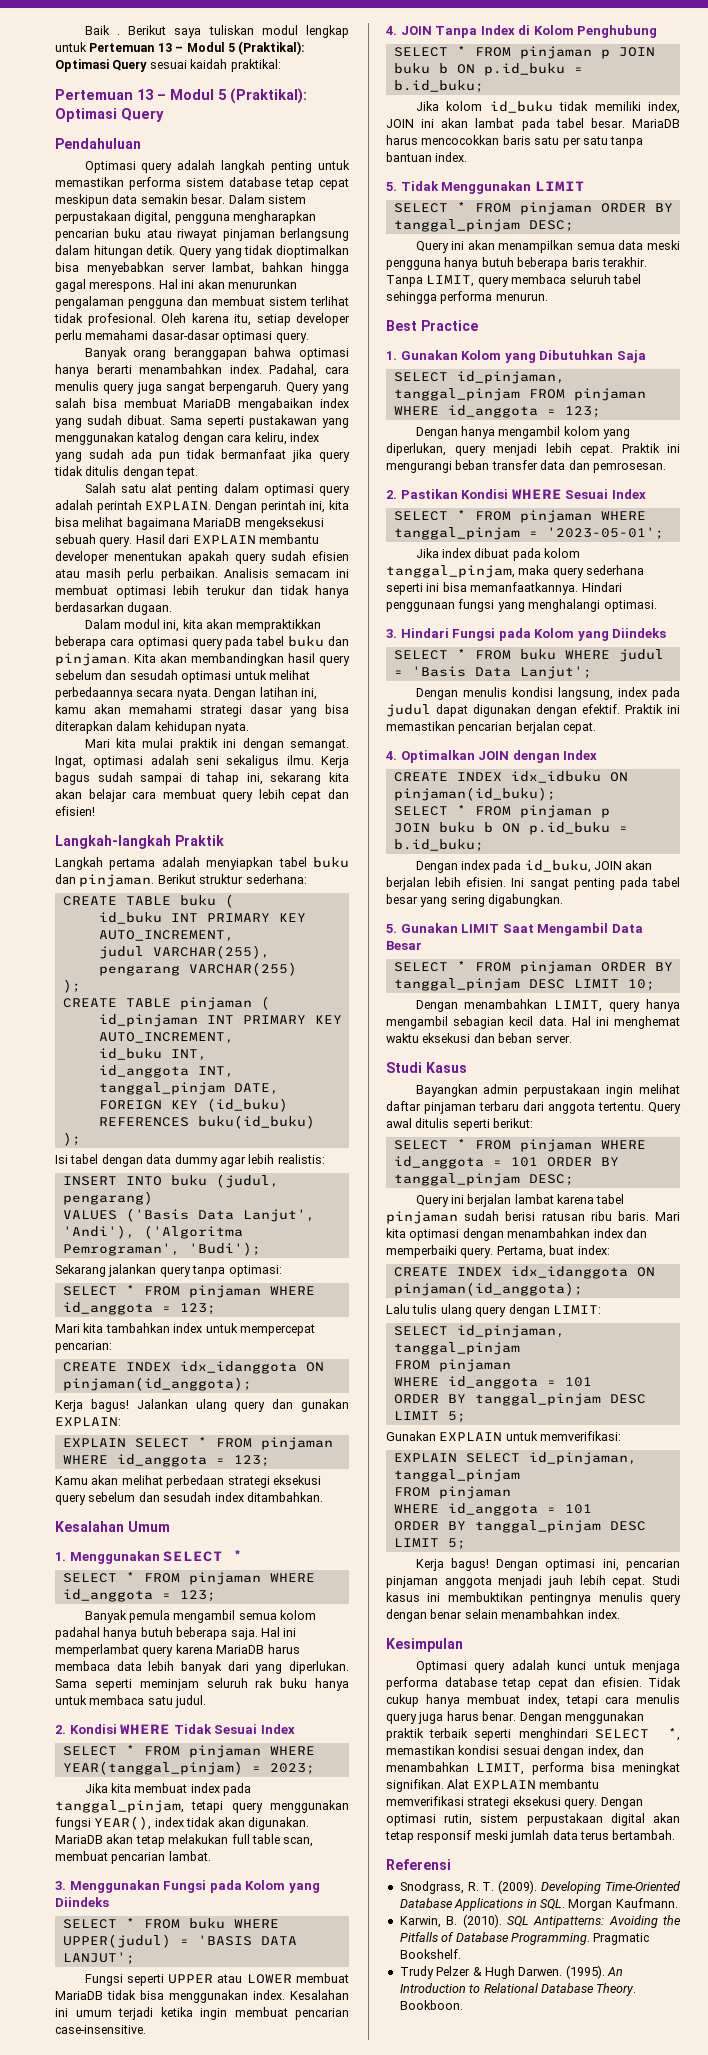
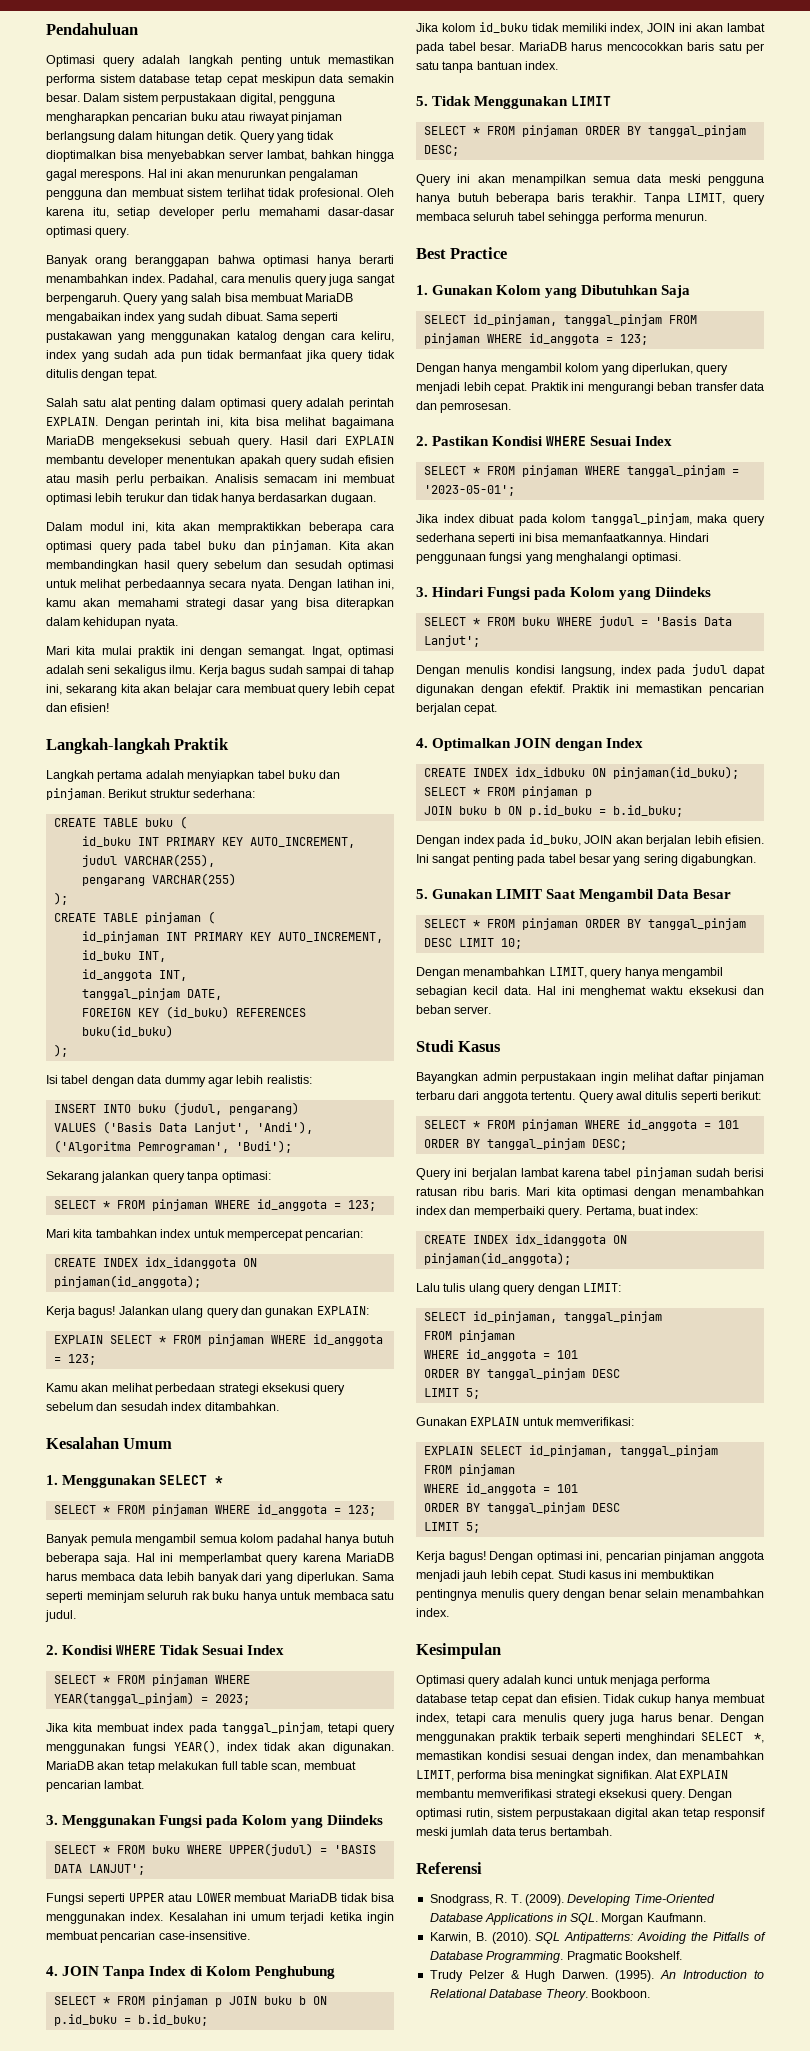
- Baik . Berikut saya tuliskan modul lengkap untuk Pertemuan 13 – Modul 5 (Praktikal): Optimasi Query sesuai kaidah praktikal:
- Pertemuan 13 – Modul 5 (Praktikal): Optimasi Query

